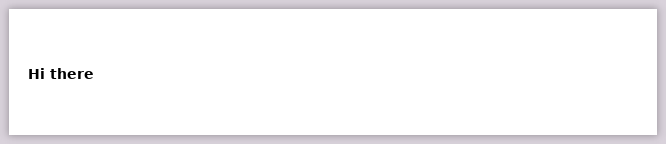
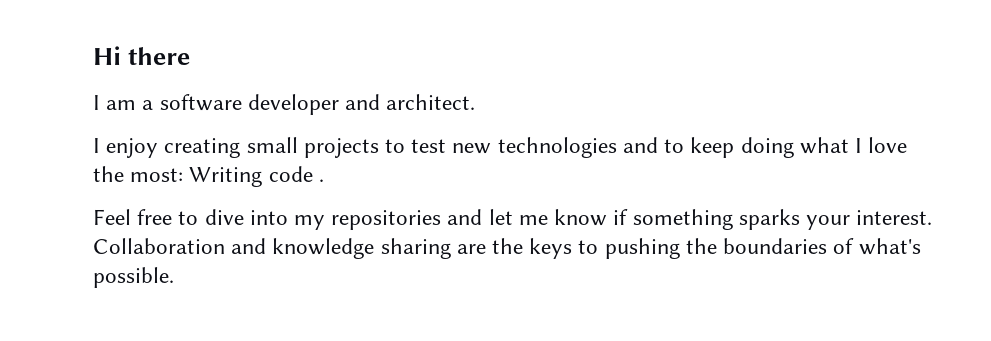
+ I am a software developer and architect.
+ I enjoy creating small projects to test new technologies and to keep doing what I love the most: Writing code .
+ Feel free to dive into my repositories and let me know if something sparks your interest. Collaboration and knowledge sharing are the keys to pushing the boundaries of what's possible.

